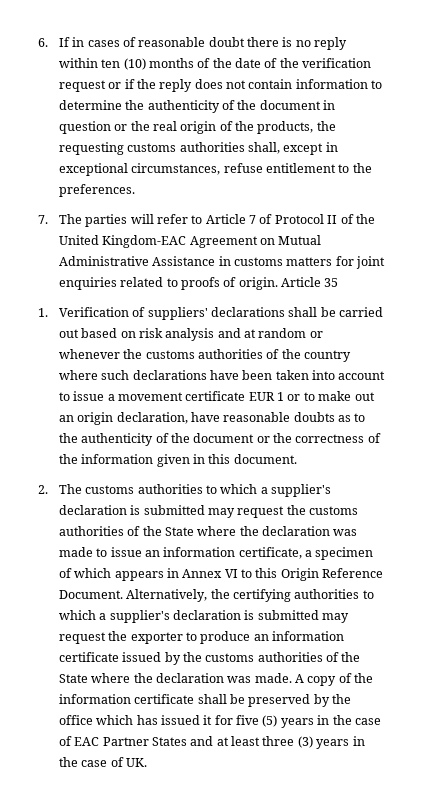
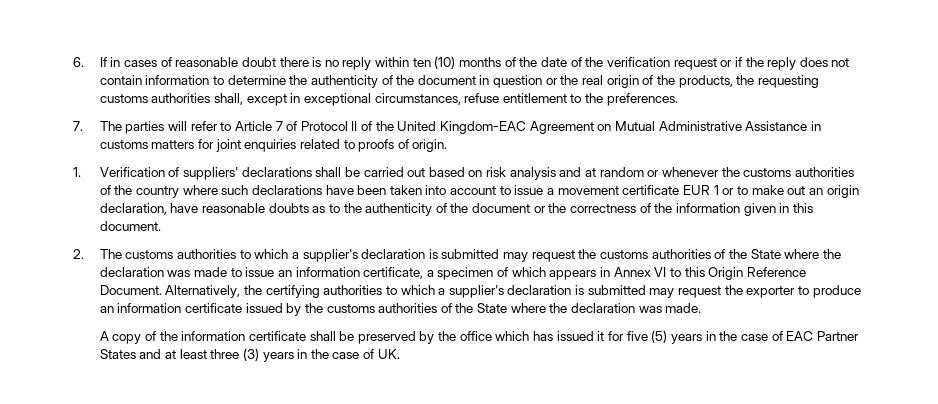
- Article 35
- Alternatively, the certifying authorities to which a supplier's declaration is submitted may request the exporter to produce an information certificate issued by the customs authorities of the State where the declaration was made. A copy of the information certificate shall be preserved by the office which has issued it for five (5) years in the case of EAC Partner States and at least three (3) years in the case of UK.
+ Alternatively, the certifying authorities to which a supplier's declaration is submitted may request the exporter to produce an information certificate issued by the customs authorities of the State where the declaration was made.
+ A copy of the information certificate shall be preserved by the office which has issued it for five (5) years in the case of EAC Partner States and at least three (3) years in the case of UK.

